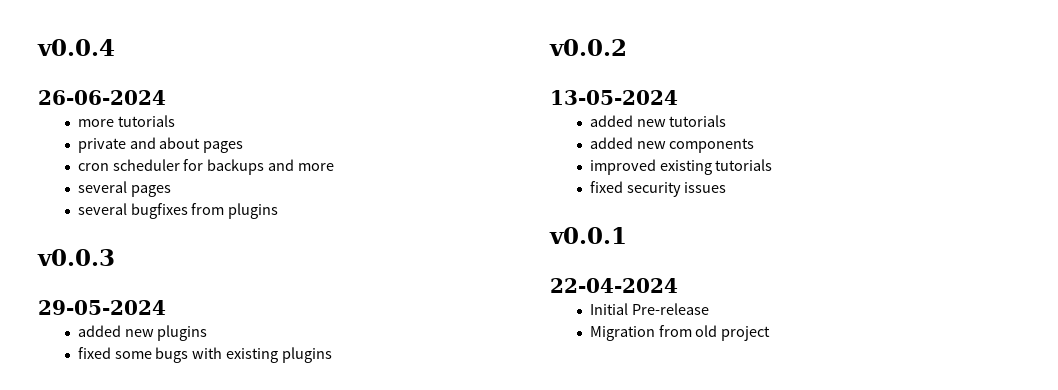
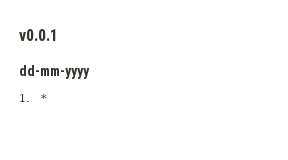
- v0.0.4
- 26-06-2024
- more tutorials
- private and about pages
- cron scheduler for backups and more
- several pages
- several bugfixes from plugins
- v0.0.3
- 29-05-2024
- added new plugins
- fixed some bugs with existing plugins
- v0.0.2
- 13-05-2024
- added new tutorials
- added new components
- improved existing tutorials
- fixed security issues
  v0.0.1
- 22-04-2024
- Initial Pre-release
- Migration from old project
+ dd-mm-yyyy
+ 1. *

